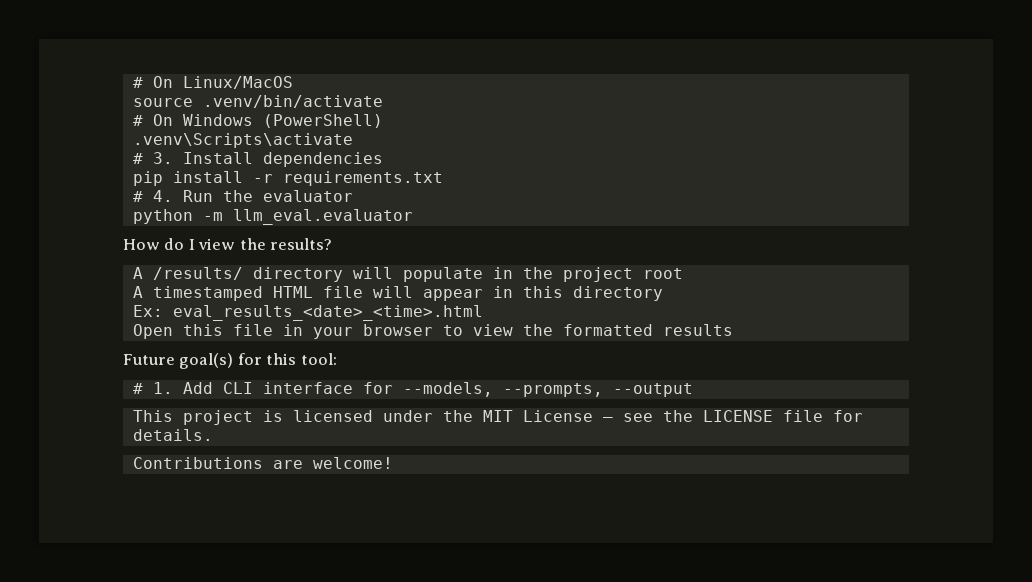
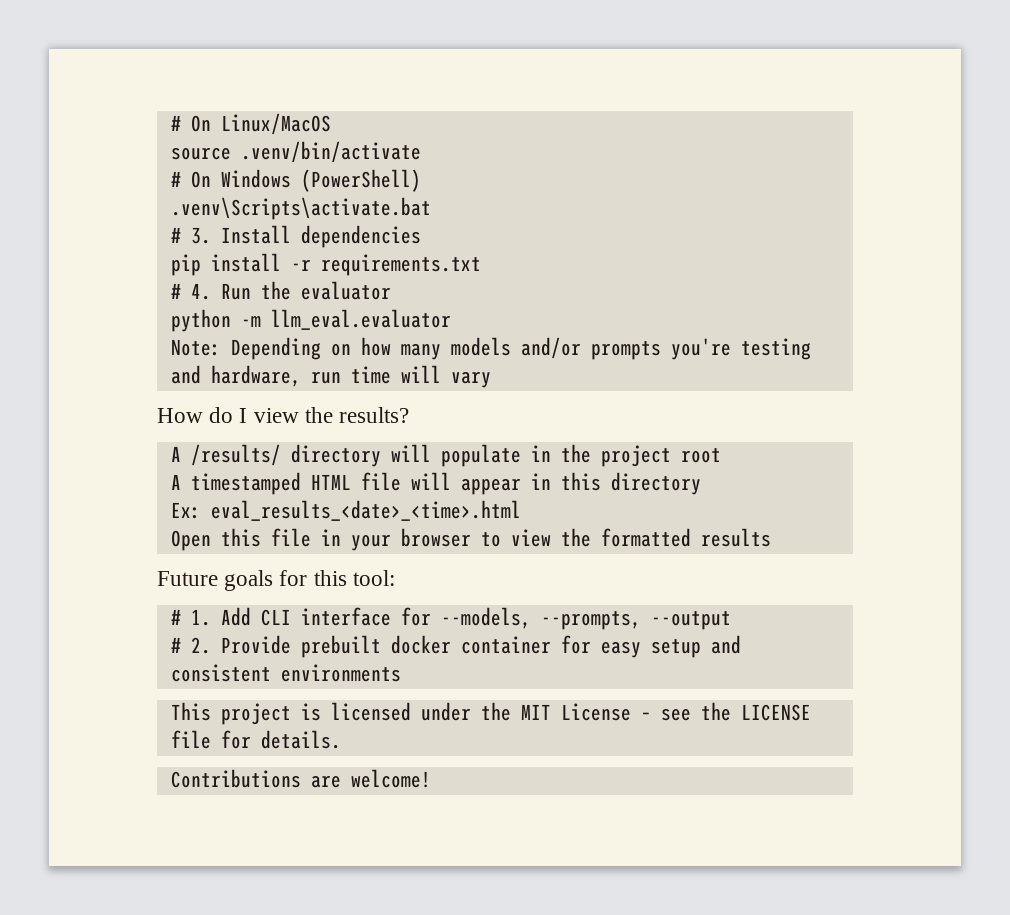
- .venv\Scripts\activate
+ .venv\Scripts\activate.bat
+ Note: Depending on how many models and/or prompts you're testing and hardware, run time will vary
- Future goal(s) for this tool:
+ Future goals for this tool:
+ # 2. Provide prebuilt docker container for easy setup and consistent environments

